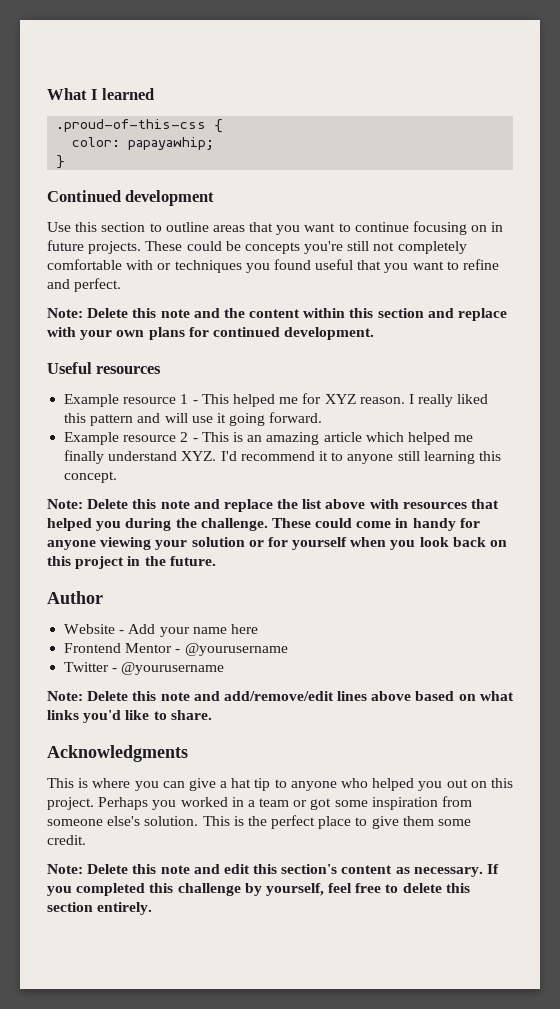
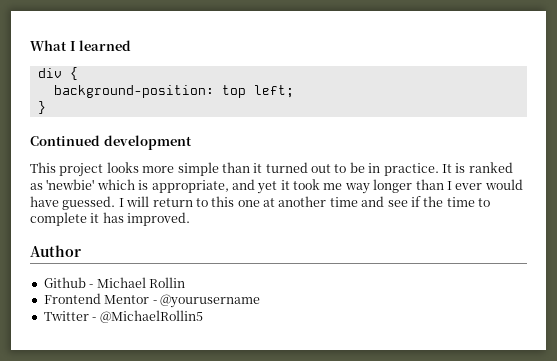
- .proud-of-this-css {
+ div {
- color: papayawhip;
+ background-position: top left;
- Use this section to outline areas that you want to continue focusing on in future projects. These could be concepts you're still not completely comfortable with or techniques you found useful that you want to refine and perfect.
- Note: Delete this note and the content within this section and replace with your own plans for continued development.
- Useful resources
- Example resource 1 - This helped me for XYZ reason. I really liked this pattern and will use it going forward.
- Example resource 2 - This is an amazing article which helped me finally understand XYZ. I'd recommend it to anyone still learning this concept.
- Note: Delete this note and replace the list above with resources that helped you during the challenge. These could come in handy for anyone viewing your solution or for yourself when you look back on this project in the future.
+ This project looks more simple than it turned out to be in practice. It is ranked as 'newbie' which is appropriate, and yet it took me way longer than I ever would have guessed. I will return to this one at another time and see if the time to complete it has improved.
  Author
- Website - Add your name here
+ Github - Michael Rollin
- Twitter - @yourusername
- Note: Delete this note and add/remove/edit lines above based on what links you'd like to share.
- Acknowledgments
- This is where you can give a hat tip to anyone who helped you out on this project. Perhaps you worked in a team or got some inspiration from someone else's solution. This is the perfect place to give them some credit.
- Note: Delete this note and edit this section's content as necessary. If you completed this challenge by yourself, feel free to delete this section entirely.
+ Twitter - @MichaelRollin5

